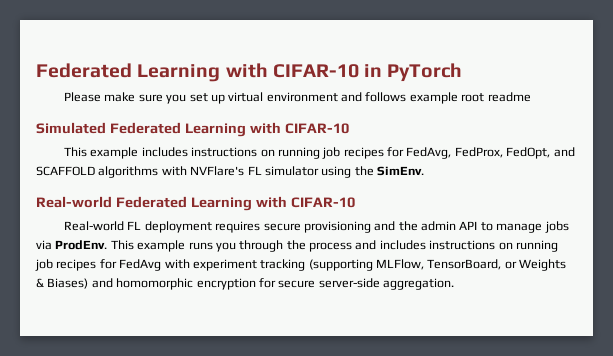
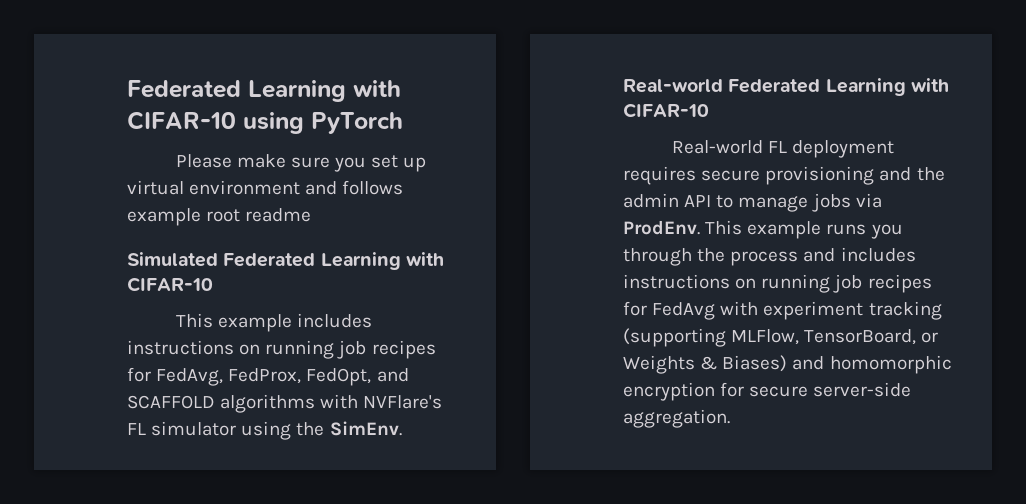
- Federated Learning with CIFAR-10 in PyTorch
+ Federated Learning with CIFAR-10 using PyTorch

